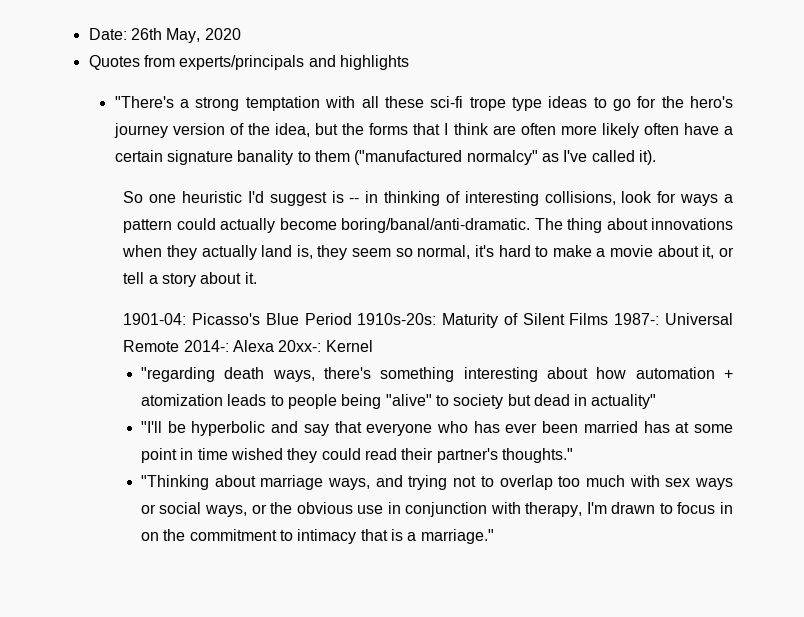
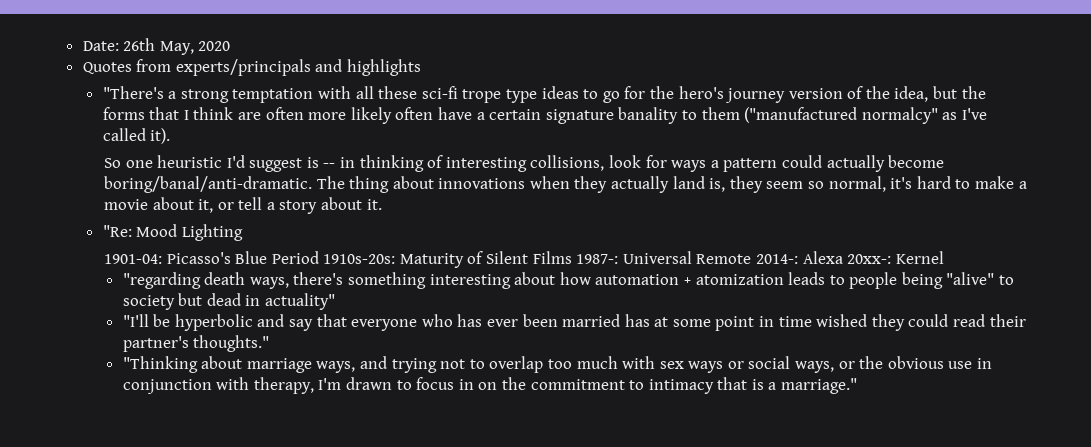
+ "Re: Mood Lighting

